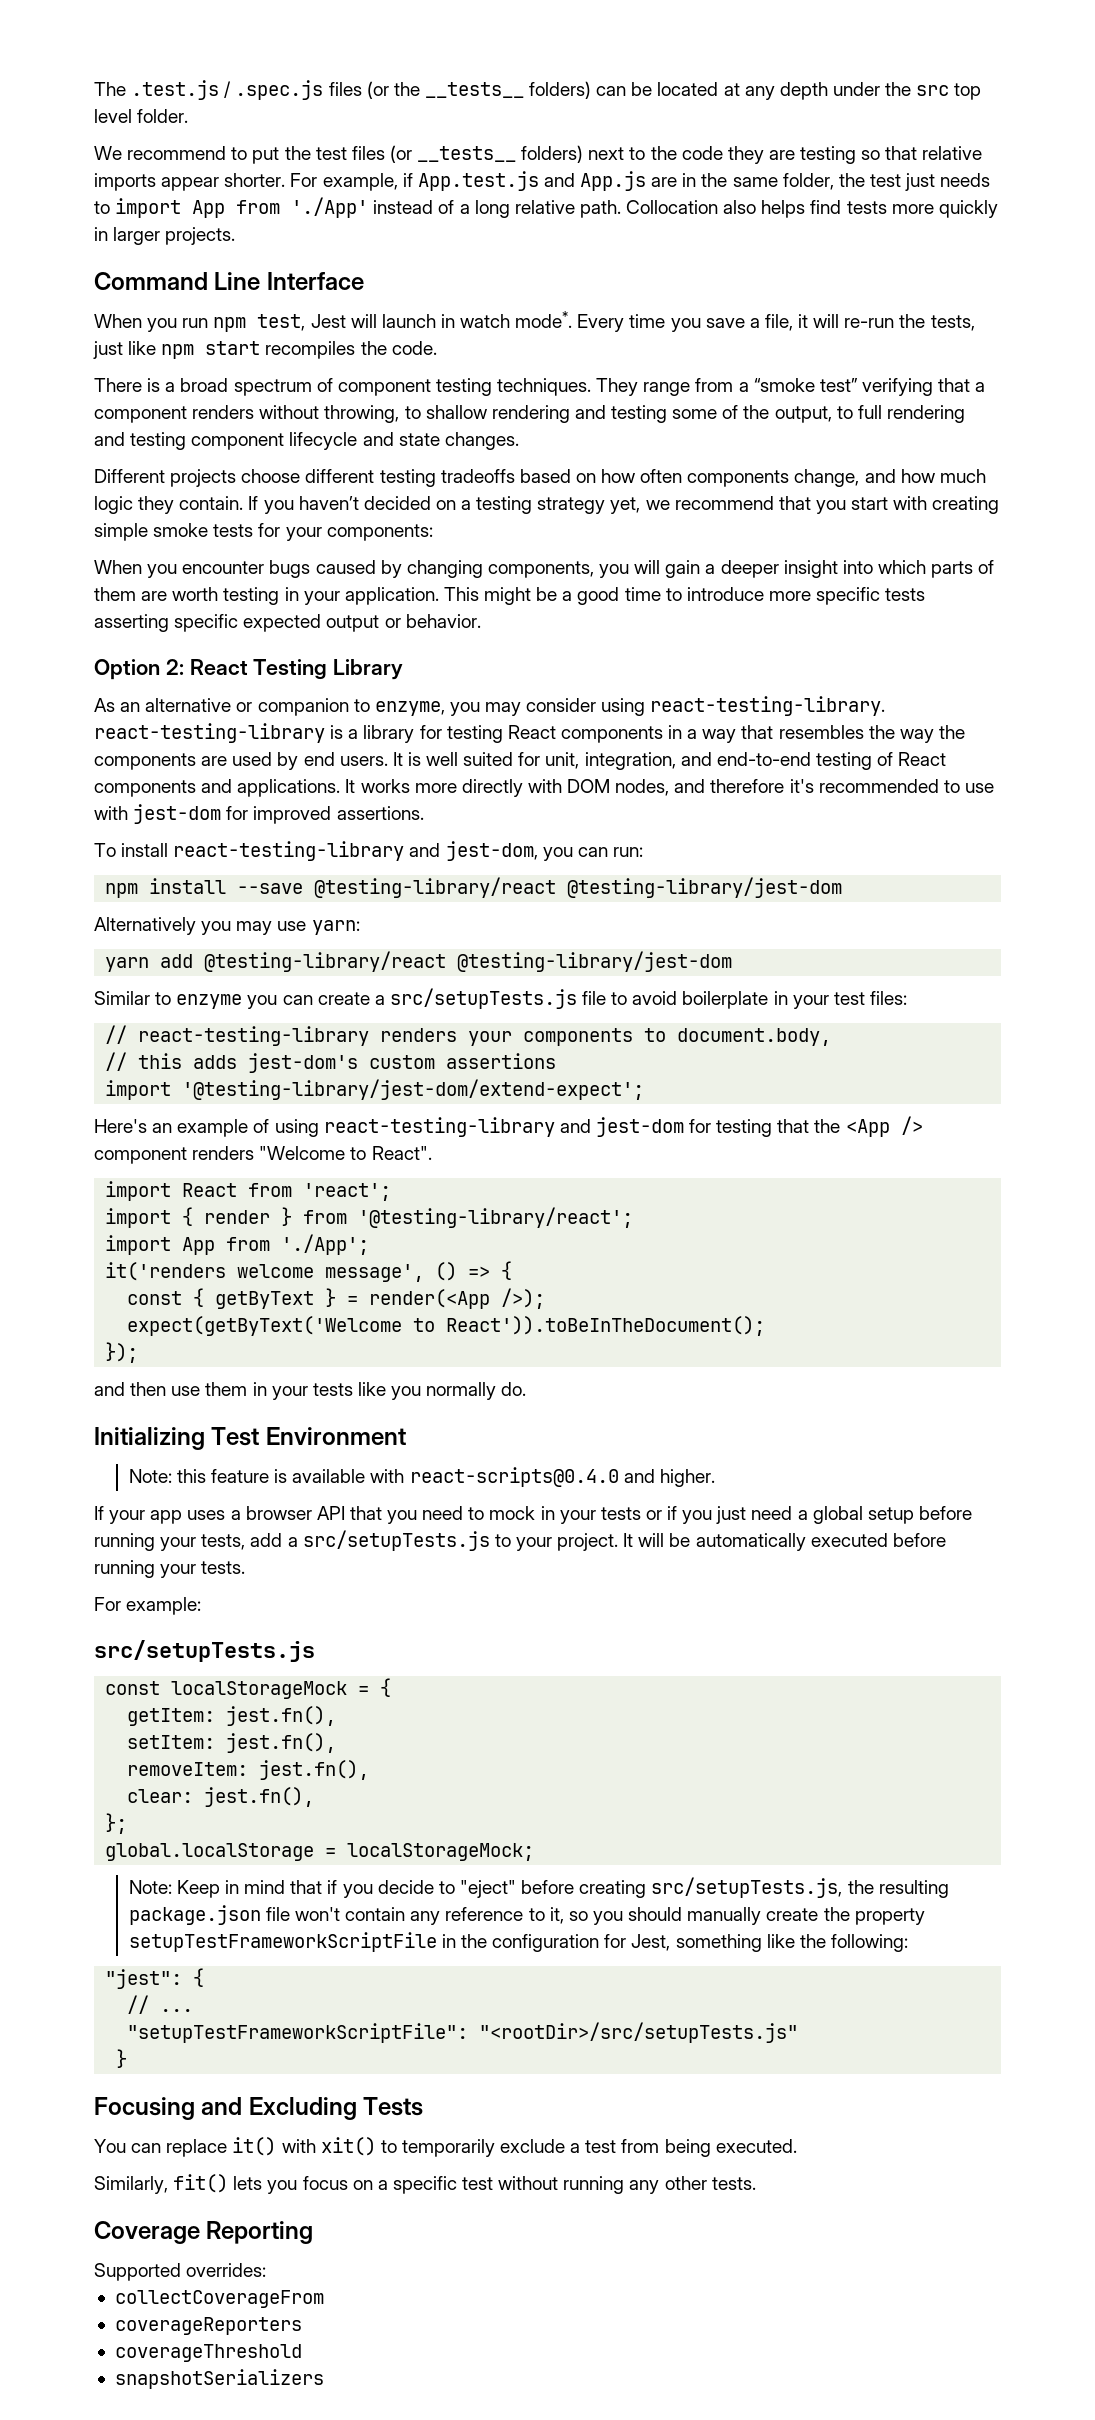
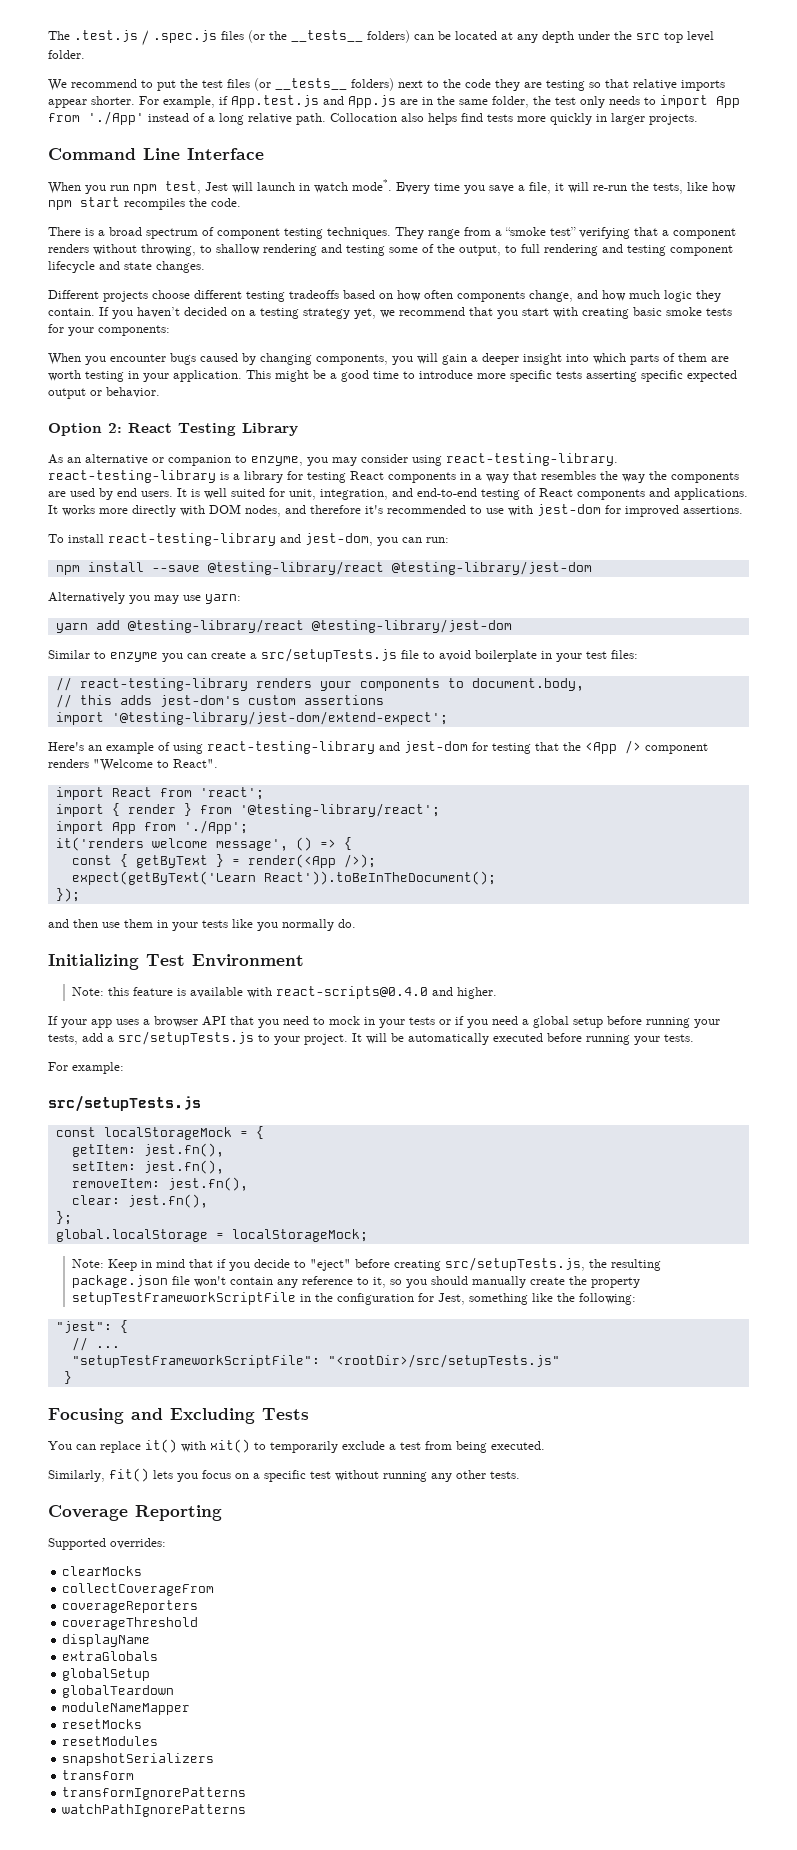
- For example, if App.test.js and App.js are in the same folder, the test just needs to import App from './App' instead of a long relative path.
+ For example, if App.test.js and App.js are in the same folder, the test only needs to import App from './App' instead of a long relative path.
- Every time you save a file, it will re-run the tests, just like npm start recompiles the code.
+ Every time you save a file, it will re-run the tests, like how npm start recompiles the code.
- If you haven’t decided on a testing strategy yet, we recommend that you start with creating simple smoke tests for your components:
+ If you haven’t decided on a testing strategy yet, we recommend that you start with creating basic smoke tests for your components:
- expect(getByText('Welcome to React')).toBeInTheDocument();
+ expect(getByText('Learn React')).toBeInTheDocument();
- If your app uses a browser API that you need to mock in your tests or if you just need a global setup before running your tests, add a src/setupTests.js to your project.
+ If your app uses a browser API that you need to mock in your tests or if you need a global setup before running your tests, add a src/setupTests.js to your project.
+ clearMocks
+ displayName
+ extraGlobals
+ globalSetup
+ globalTeardown
+ moduleNameMapper
+ resetMocks
+ resetModules
  snapshotSerializers
+ transform
+ transformIgnorePatterns
+ watchPathIgnorePatterns

